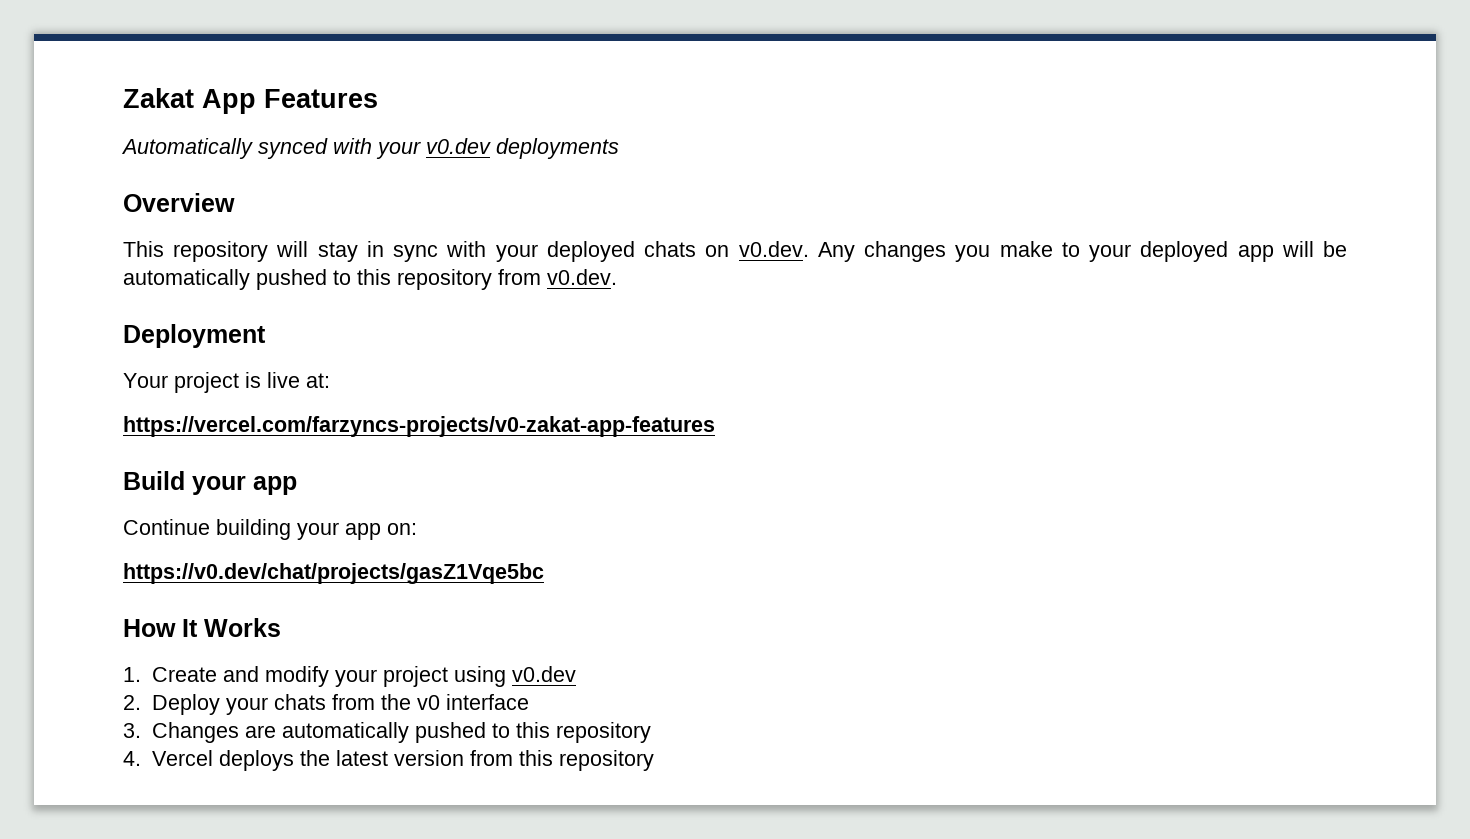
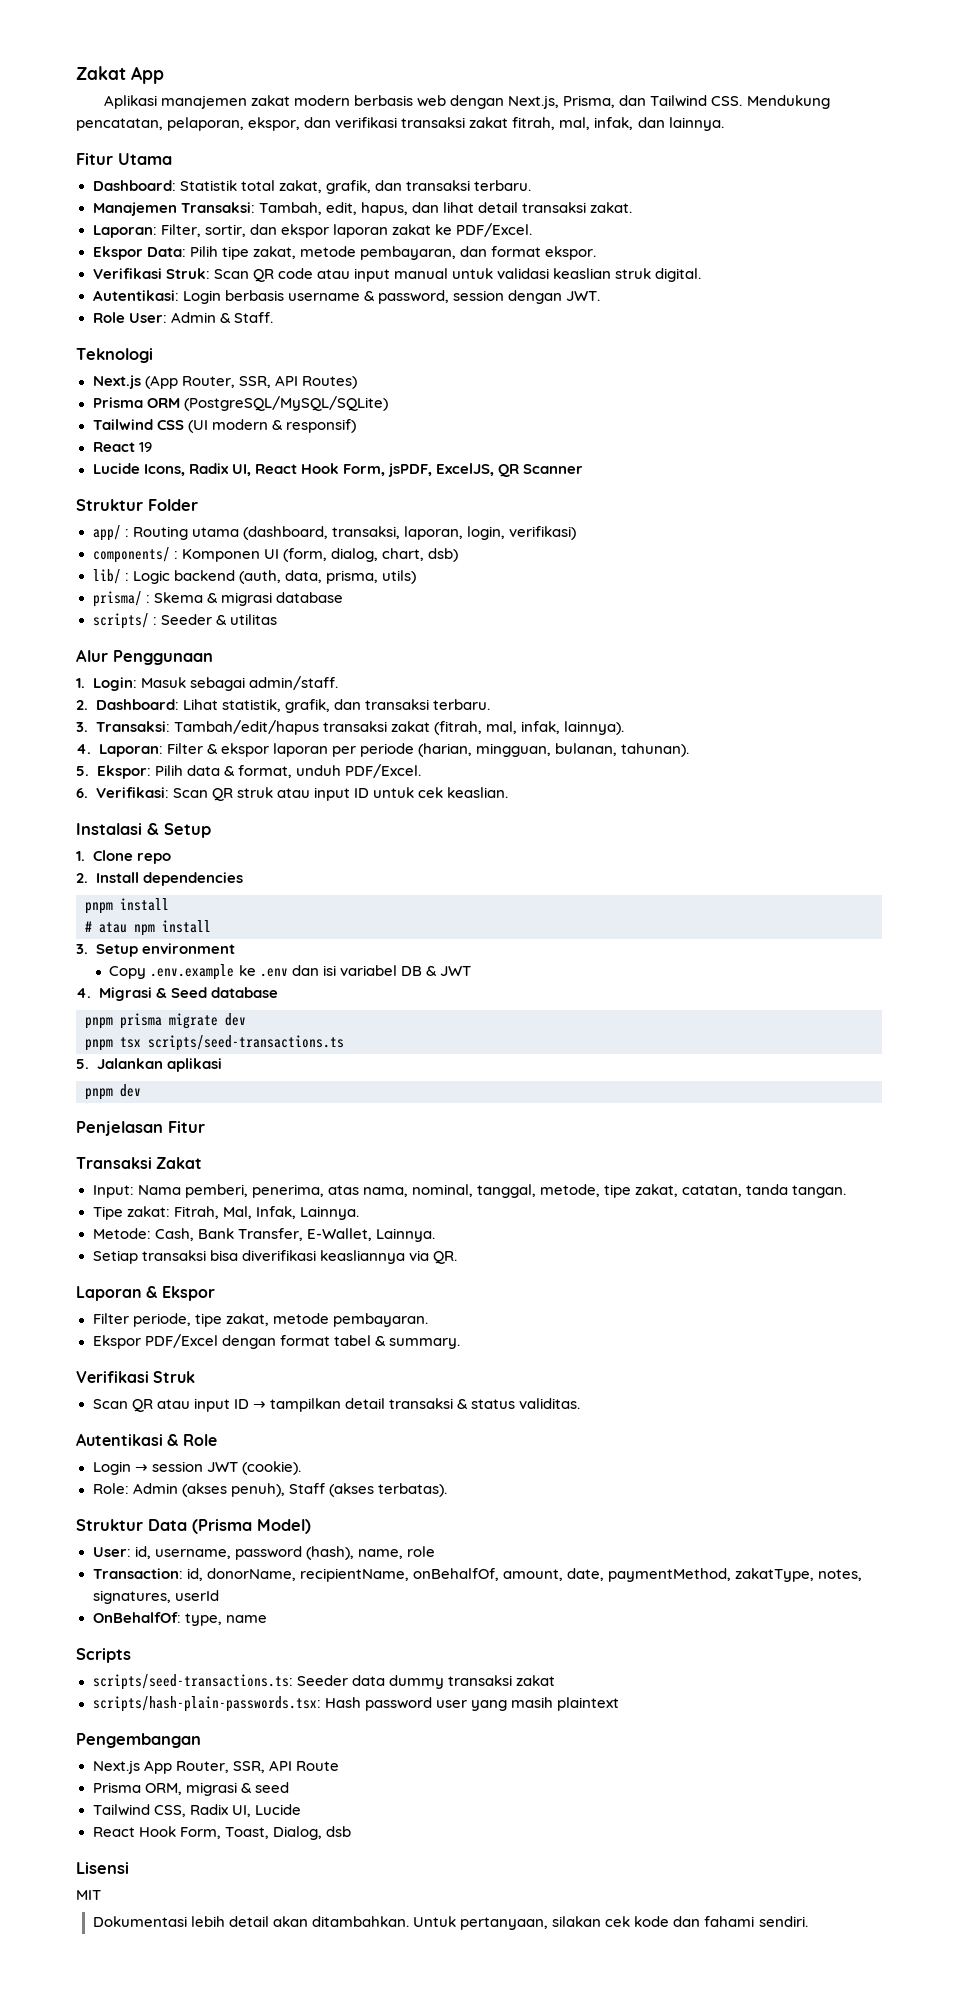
- Zakat App Features
- Automatically synced with your v0.dev deployments
- Overview
- This repository will stay in sync with your deployed chats on v0.dev. Any changes you make to your deployed app will be automatically pushed to this repository from v0.dev.
- Deployment
- Your project is live at:
- https://vercel.com/farzyncs-projects/v0-zakat-app-features
- Build your app
- Continue building your app on:
- https://v0.dev/chat/projects/gasZ1Vqe5bc
- How It Works
- 1. Create and modify your project using v0.dev
- 2. Deploy your chats from the v0 interface
- 3. Changes are automatically pushed to this repository
- 4. Vercel deploys the latest version from this repository
+ Zakat App
+ Aplikasi manajemen zakat modern berbasis web dengan Next.js, Prisma, dan Tailwind CSS. Mendukung pencatatan, pelaporan, ekspor, dan verifikasi transaksi zakat fitrah, mal, infak, dan lainnya.
+ Fitur Utama
+ Dashboard: Statistik total zakat, grafik, dan transaksi terbaru.
+ Manajemen Transaksi: Tambah, edit, hapus, dan lihat detail transaksi zakat.
+ Laporan: Filter, sortir, dan ekspor laporan zakat ke PDF/Excel.
+ Ekspor Data: Pilih tipe zakat, metode pembayaran, dan format ekspor.
+ Verifikasi Struk: Scan QR code atau input manual untuk validasi keaslian struk digital.
+ Autentikasi: Login berbasis username & password, session dengan JWT.
+ Role User: Admin & Staff.
+ Teknologi
+ Next.js (App Router, SSR, API Routes)
+ Prisma ORM (PostgreSQL/MySQL/SQLite)
+ Tailwind CSS (UI modern & responsif)
+ React 19
+ Lucide Icons, Radix UI, React Hook Form, jsPDF, ExcelJS, QR Scanner
+ Struktur Folder
+ app/ : Routing utama (dashboard, transaksi, laporan, login, verifikasi)
+ components/ : Komponen UI (form, dialog, chart, dsb)
+ lib/ : Logic backend (auth, data, prisma, utils)
+ prisma/ : Skema & migrasi database
+ scripts/ : Seeder & utilitas
+ Alur Penggunaan
+ 1. Login: Masuk sebagai admin/staff.
+ 2. Dashboard: Lihat statistik, grafik, dan transaksi terbaru.
+ 3. Transaksi: Tambah/edit/hapus transaksi zakat (fitrah, mal, infak, lainnya).
+ 4. Laporan: Filter & ekspor laporan per periode (harian, mingguan, bulanan, tahunan).
+ 5. Ekspor: Pilih data & format, unduh PDF/Excel.
+ 6. Verifikasi: Scan QR struk atau input ID untuk cek keaslian.
+ Instalasi & Setup
+ 1. Clone repo
+ 2. Install dependencies
+ pnpm install
+ # atau npm install
+ 3. Setup environment
+ Copy .env.example ke .env dan isi variabel DB & JWT
+ 4. Migrasi & Seed database
+ pnpm prisma migrate dev
+ pnpm tsx scripts/seed-transactions.ts
+ 5. Jalankan aplikasi
+ pnpm dev
+ Penjelasan Fitur
+ Transaksi Zakat
+ Input: Nama pemberi, penerima, atas nama, nominal, tanggal, metode, tipe zakat, catatan, tanda tangan.
+ Tipe zakat: Fitrah, Mal, Infak, Lainnya.
+ Metode: Cash, Bank Transfer, E-Wallet, Lainnya.
+ Setiap transaksi bisa diverifikasi keasliannya via QR.
+ Laporan & Ekspor
+ Filter periode, tipe zakat, metode pembayaran.
+ Ekspor PDF/Excel dengan format tabel & summary.
+ Verifikasi Struk
+ Scan QR atau input ID → tampilkan detail transaksi & status validitas.
+ Autentikasi & Role
+ Login → session JWT (cookie).
+ Role: Admin (akses penuh), Staff (akses terbatas).
+ Struktur Data (Prisma Model)
+ User: id, username, password (hash), name, role
+ Transaction: id, donorName, recipientName, onBehalfOf, amount, date, paymentMethod, zakatType, notes, signatures, userId
+ OnBehalfOf: type, name
+ Scripts
+ scripts/seed-transactions.ts: Seeder data dummy transaksi zakat
+ scripts/hash-plain-passwords.tsx: Hash password user yang masih plaintext
+ Pengembangan
+ Next.js App Router, SSR, API Route
+ Prisma ORM, migrasi & seed
+ Tailwind CSS, Radix UI, Lucide
+ React Hook Form, Toast, Dialog, dsb
+ Lisensi
+ MIT
+ Dokumentasi lebih detail akan ditambahkan. Untuk pertanyaan, silakan cek kode dan fahami sendiri.

